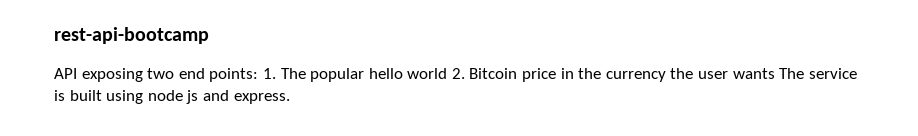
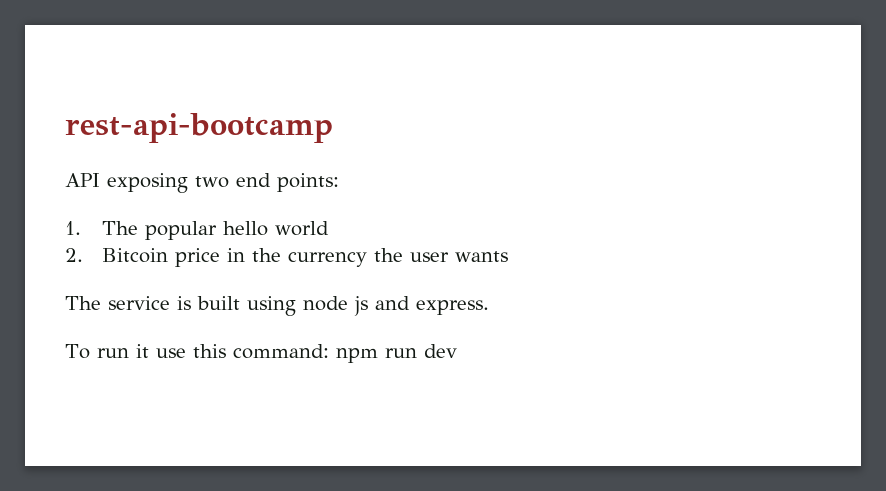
- API exposing two end points: 1. The popular hello world 2. Bitcoin price in the currency the user wants The service is built using node js and express.
+ API exposing two end points:
+ 1. The popular hello world
+ 2. Bitcoin price in the currency the user wants
+ The service is built using node js and express.
+ To run it use this command: npm run dev

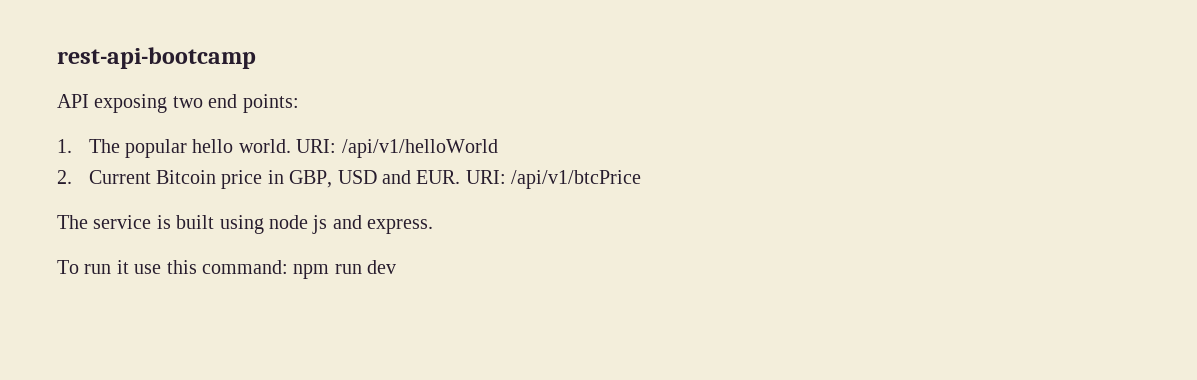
- 1. The popular hello world
+ 1. The popular hello world. URI: /api/v1/helloWorld
- 2. Bitcoin price in the currency the user wants
+ 2. Current Bitcoin price in GBP, USD and EUR. URI: /api/v1/btcPrice

